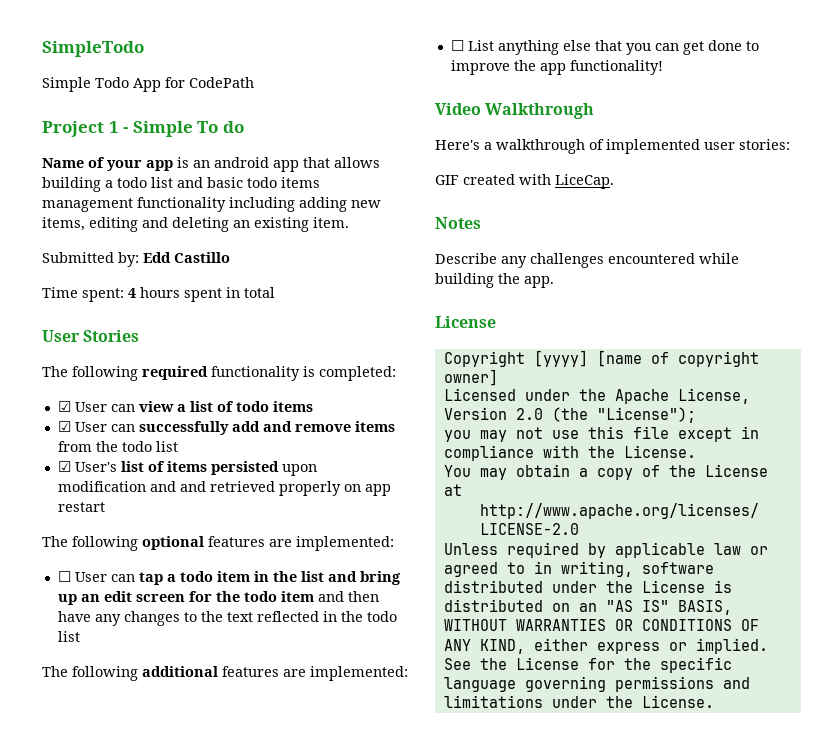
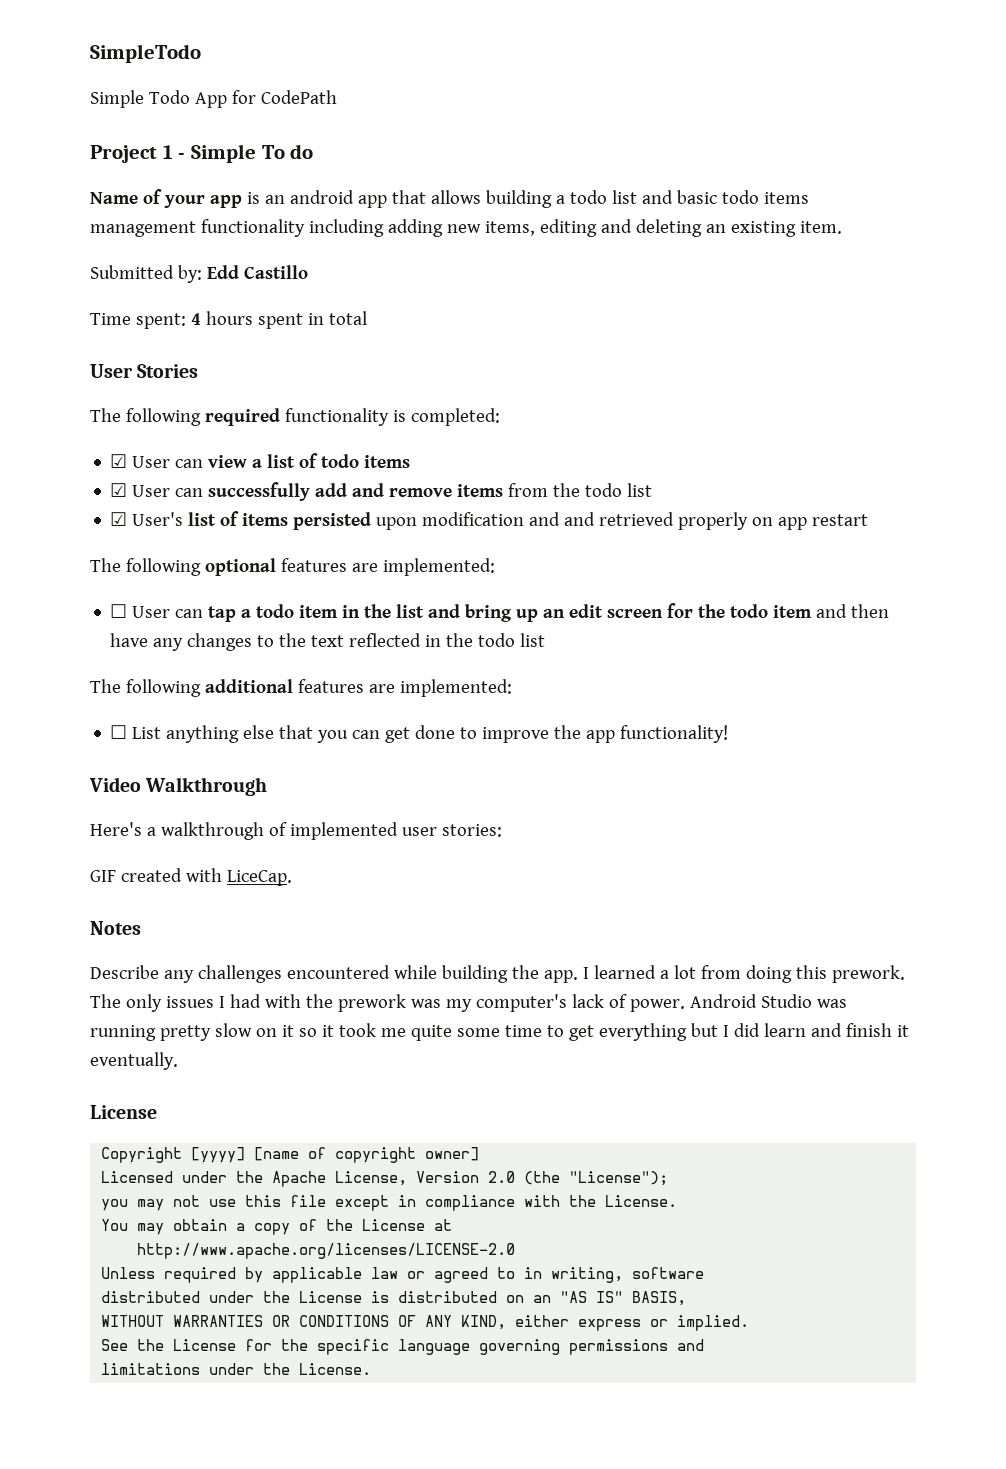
+ I learned a lot from doing this prework. The only issues I had with the prework was my computer's lack of power. Android Studio was running pretty slow on it so it took me quite some time to get everything but I did learn and finish it eventually.

